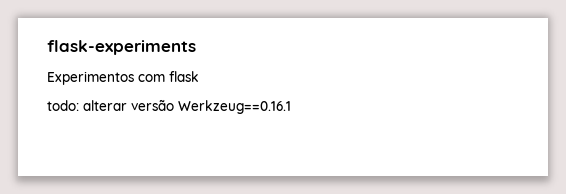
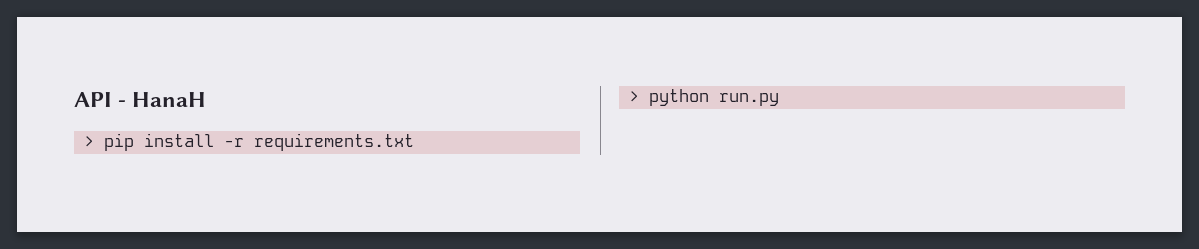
- flask-experiments
- Experimentos com flask
- todo: alterar versão Werkzeug==0.16.1
+ API - HanaH
+ > pip install -r requirements.txt
+ > python run.py

